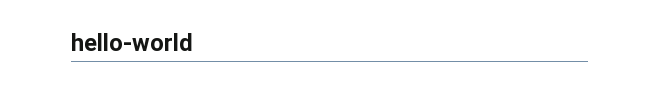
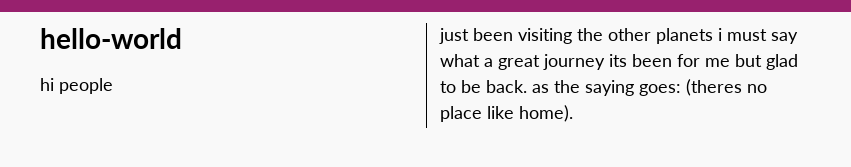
+ hi people
+ just been visiting the other planets i must say what a great journey its been for me but glad to be back. as the saying goes: (theres no place like home).

